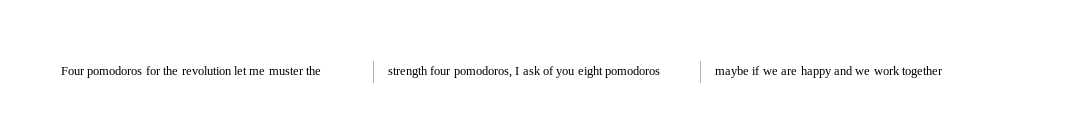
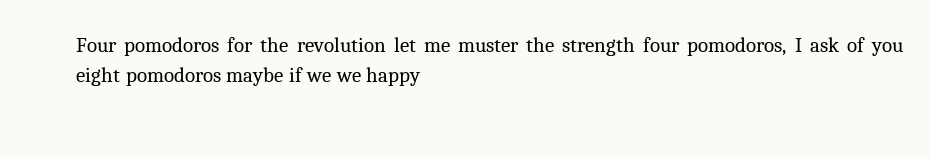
- Four pomodoros for the revolution let me muster the strength four pomodoros, I ask of you eight pomodoros maybe if we are happy and we work together
+ Four pomodoros for the revolution let me muster the strength four pomodoros, I ask of you eight pomodoros maybe if we we happy

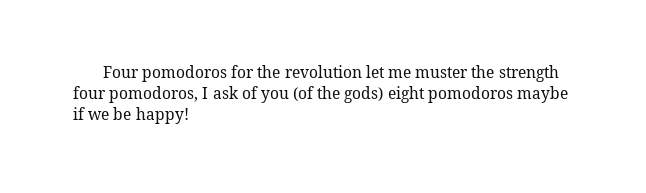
- Four pomodoros for the revolution let me muster the strength four pomodoros, I ask of you eight pomodoros maybe if we we happy
+ Four pomodoros for the revolution let me muster the strength four pomodoros, I ask of you (of the gods) eight pomodoros maybe if we be happy!

